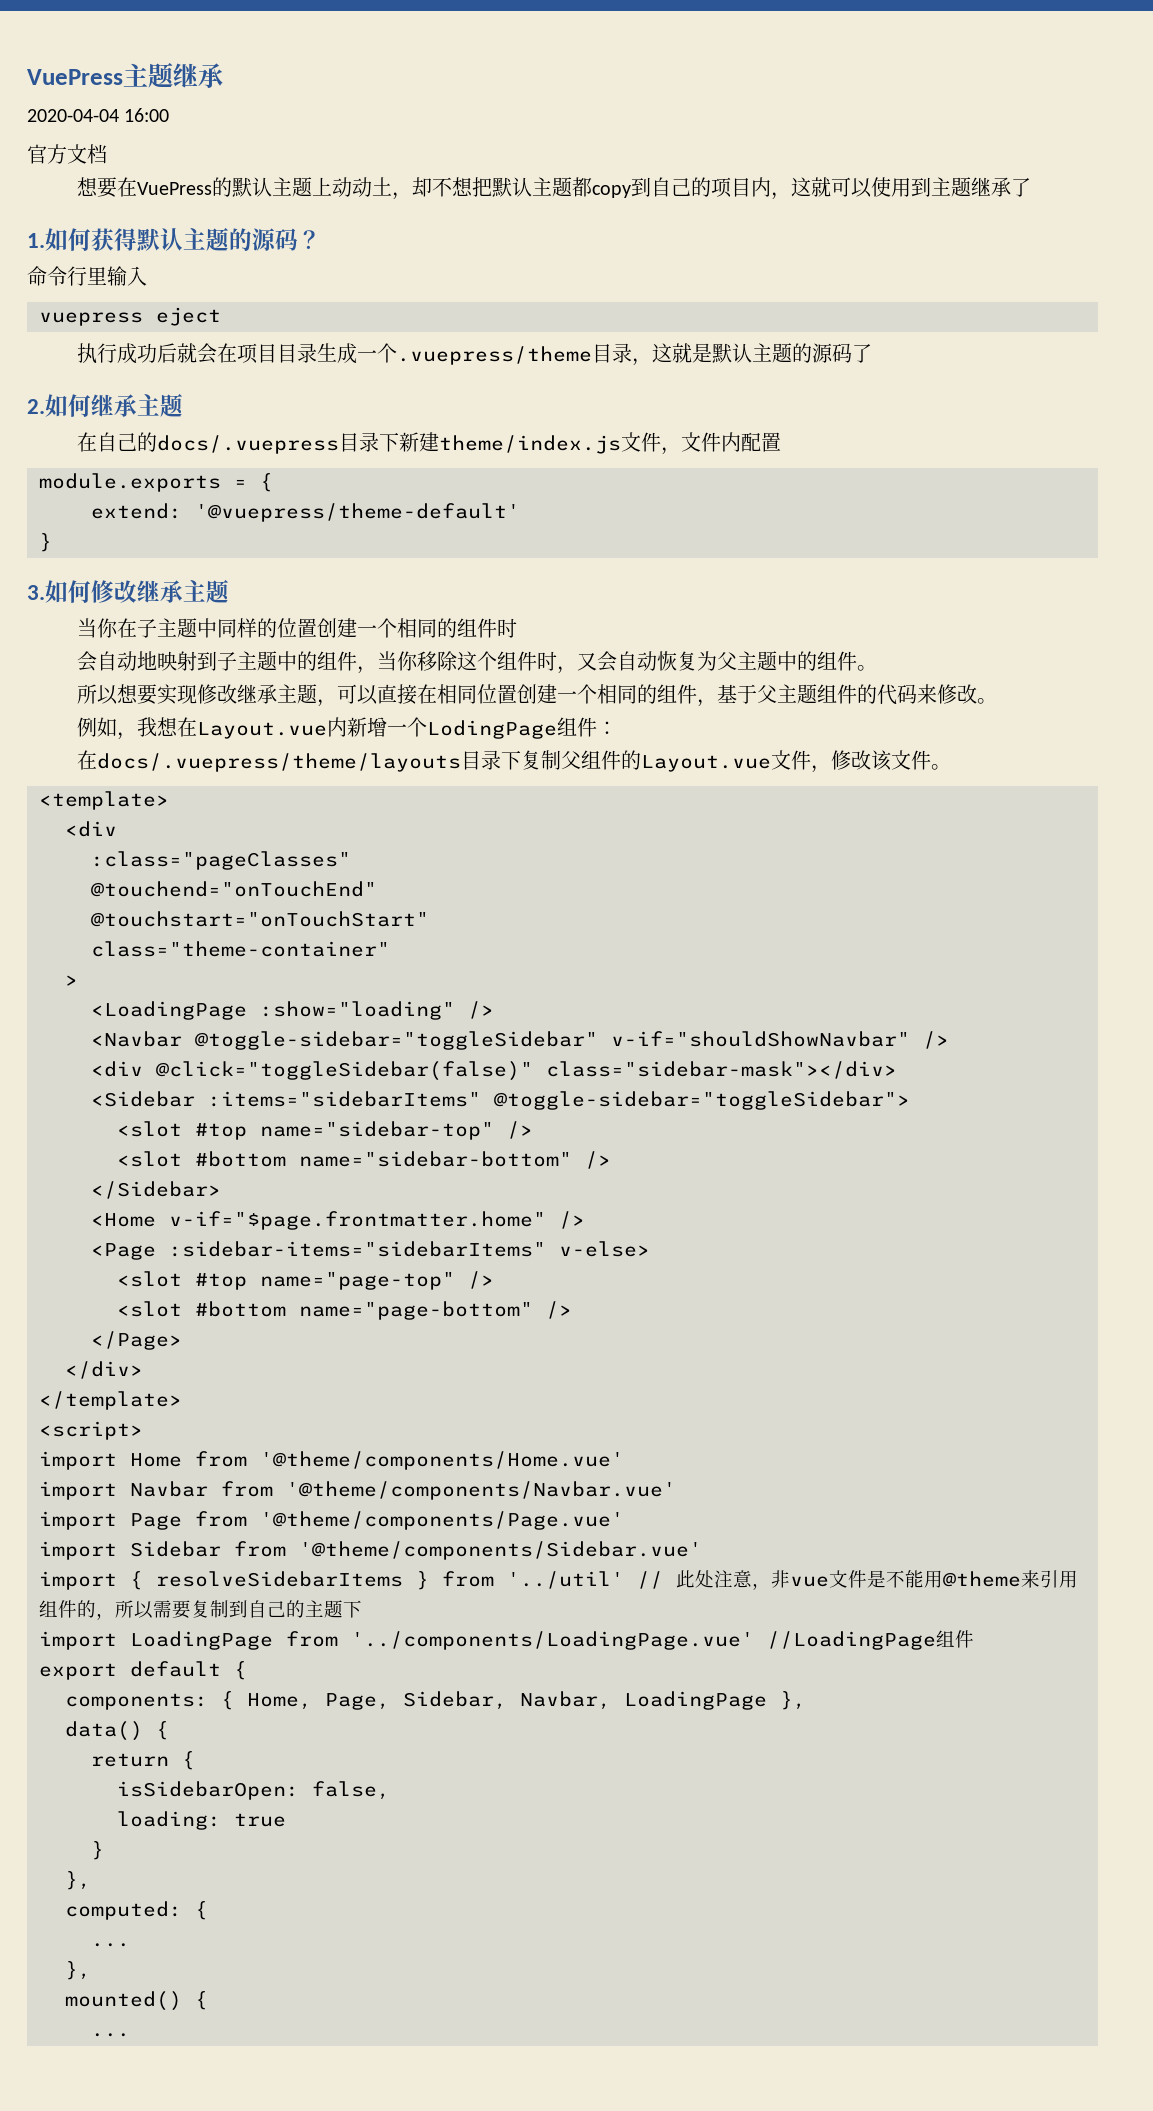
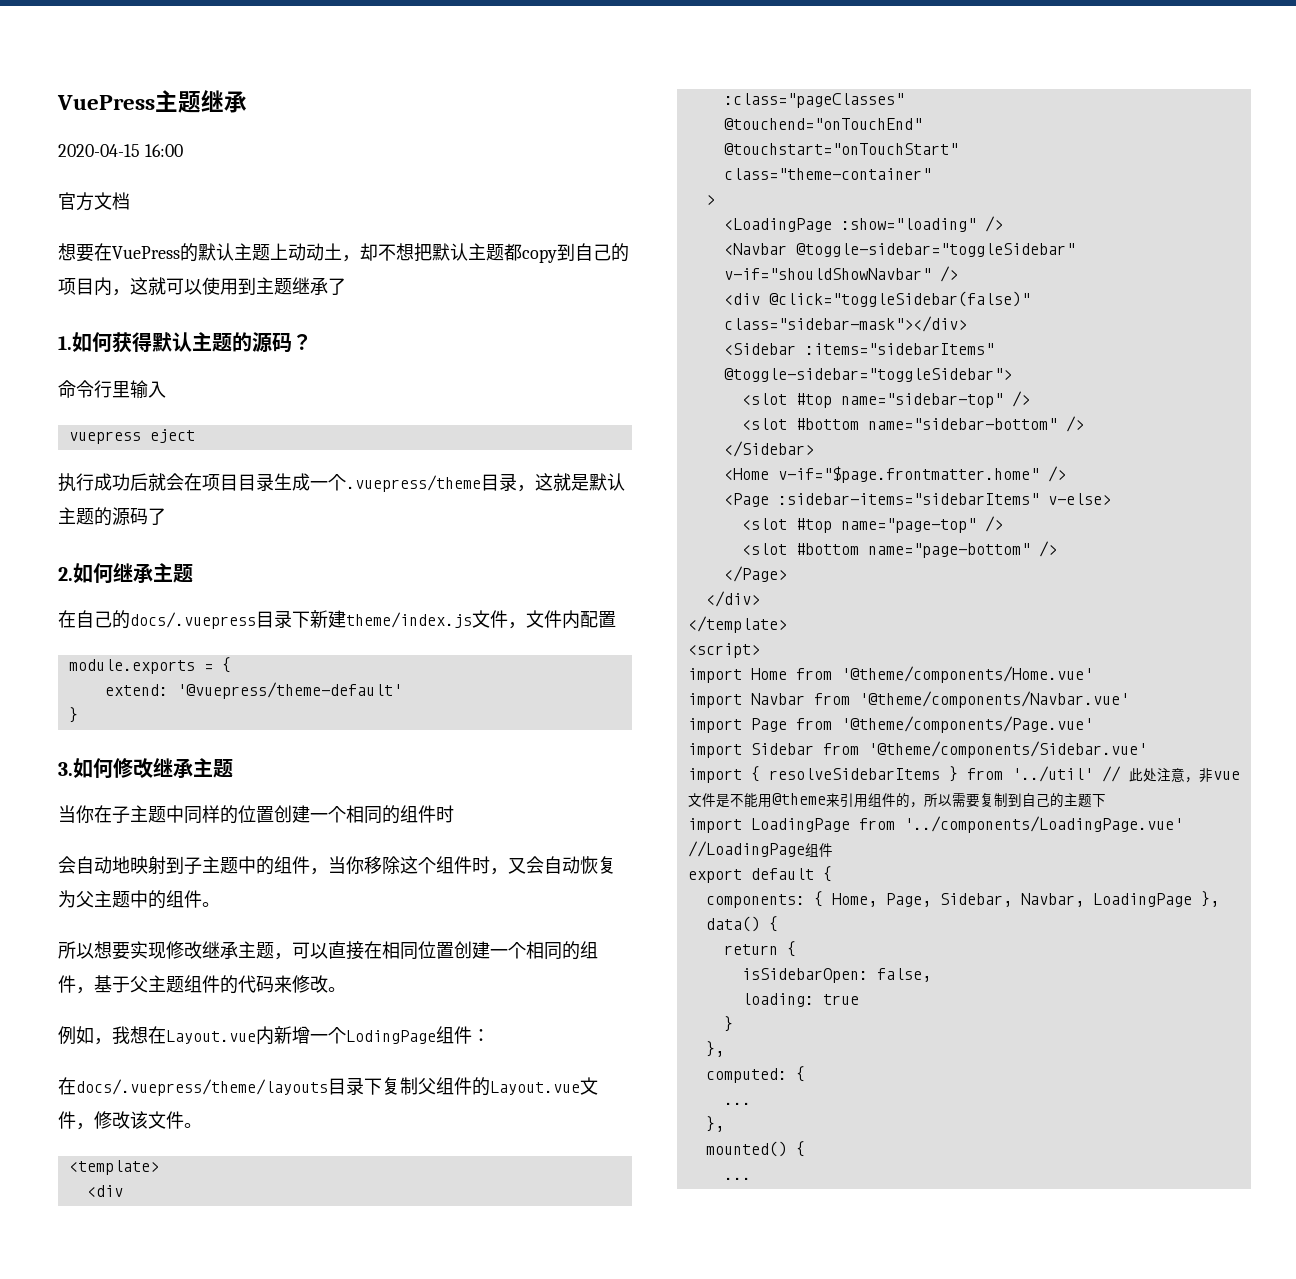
- 2020-04-04 16:00
+ 2020-04-15 16:00

